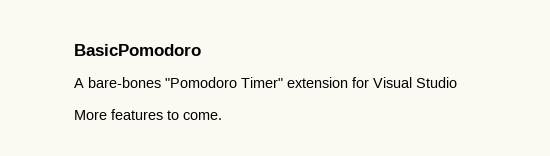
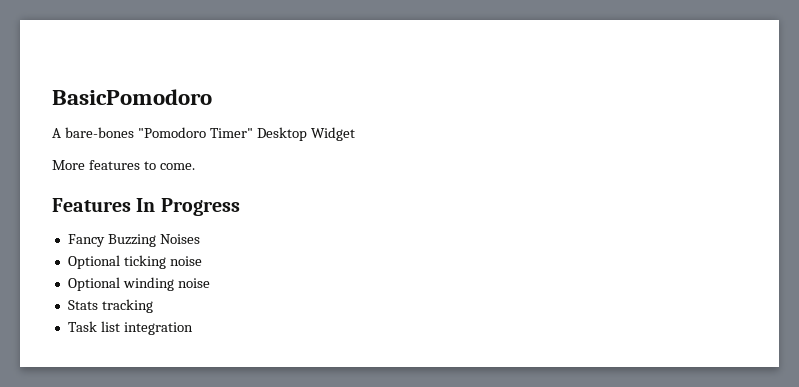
- A bare-bones "Pomodoro Timer" extension for Visual Studio
+ A bare-bones "Pomodoro Timer" Desktop Widget
+ Features In Progress
+ Fancy Buzzing Noises
+ Optional ticking noise
+ Optional winding noise
+ Stats tracking
+ Task list integration

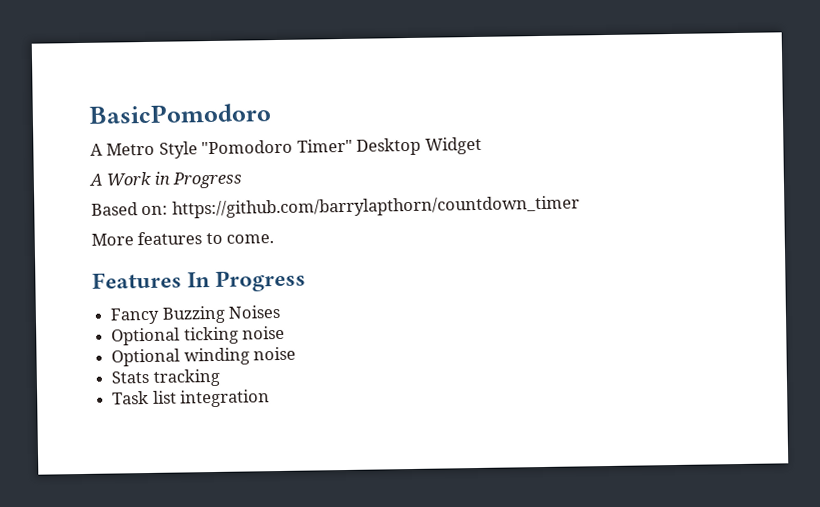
- A bare-bones "Pomodoro Timer" Desktop Widget
+ A Metro Style "Pomodoro Timer" Desktop Widget
+ A Work in Progress
+ Based on: https://github.com/barrylapthorn/countdown_timer

